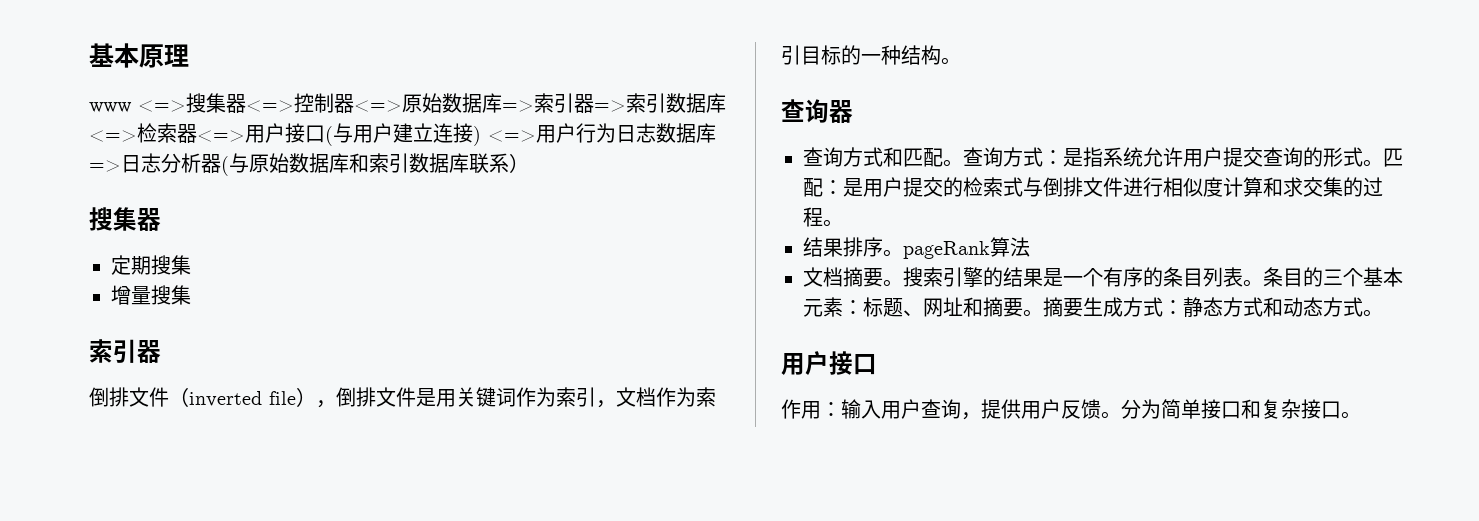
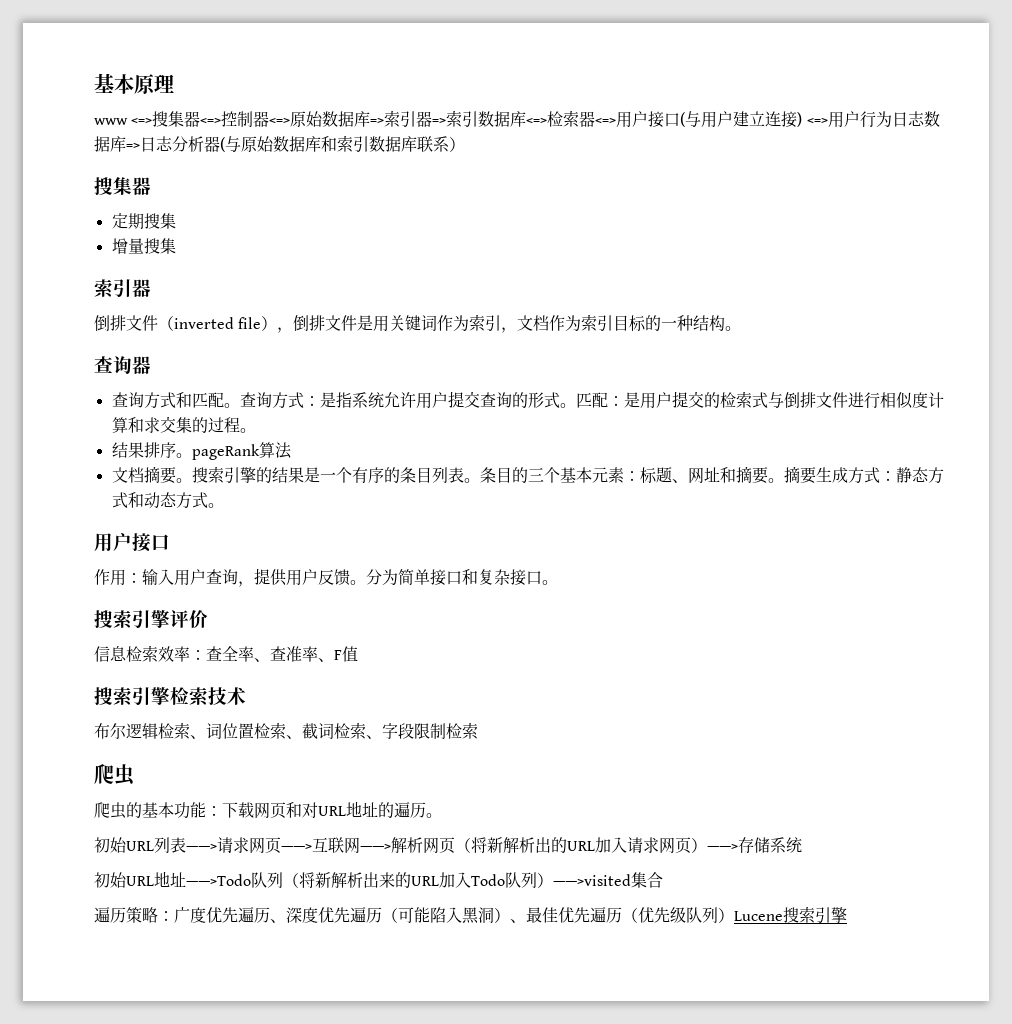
+ 搜索引擎评价
+ 信息检索效率：查全率、查准率、F值
+ 搜索引擎检索技术
+ 布尔逻辑检索、词位置检索、截词检索、字段限制检索
+ 爬虫
+ 爬虫的基本功能：下载网页和对URL地址的遍历。
+ 初始URL列表——>请求网页——>互联网——>解析网页（将新解析出的URL加入请求网页）——>存储系统
+ 初始URL地址——>Todo队列（将新解析出来的URL加入Todo队列）——>visited集合
+ 遍历策略：广度优先遍历、深度优先遍历（可能陷入黑洞）、最佳优先遍历（优先级队列）Lucene搜索引擎

